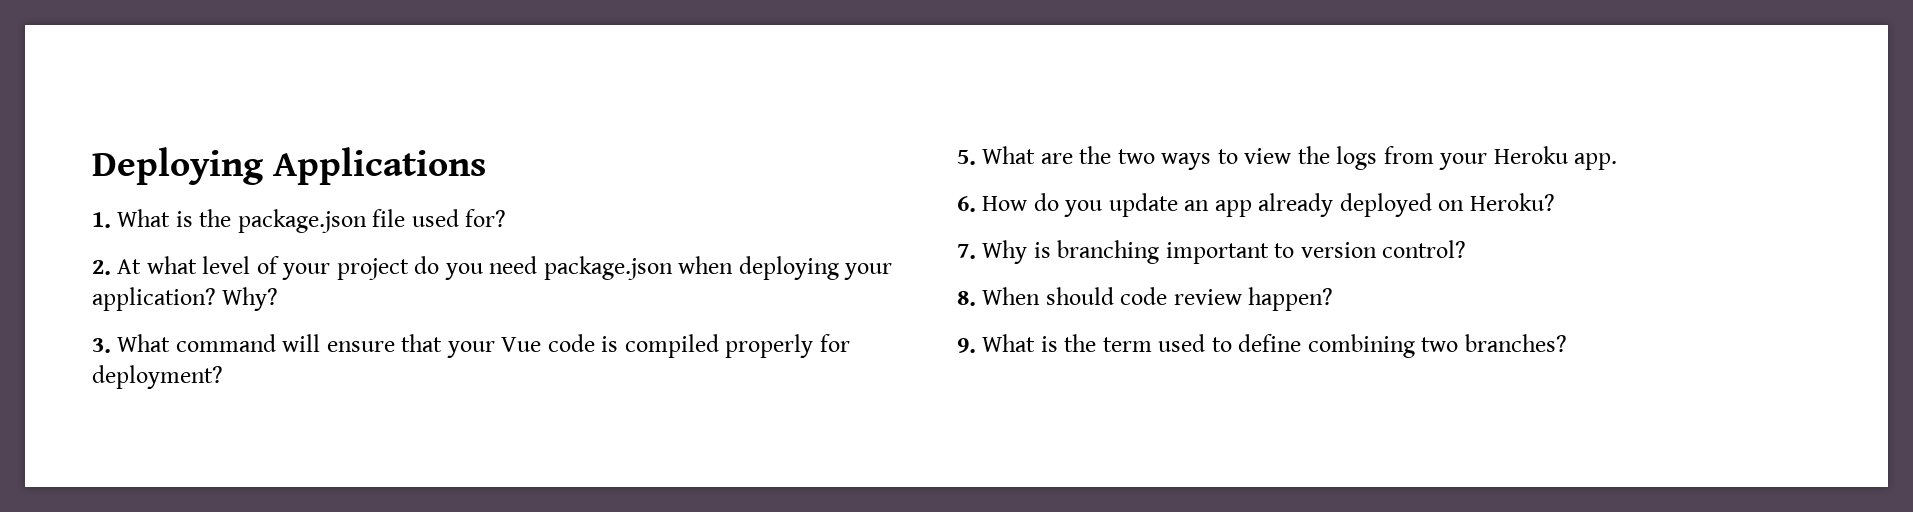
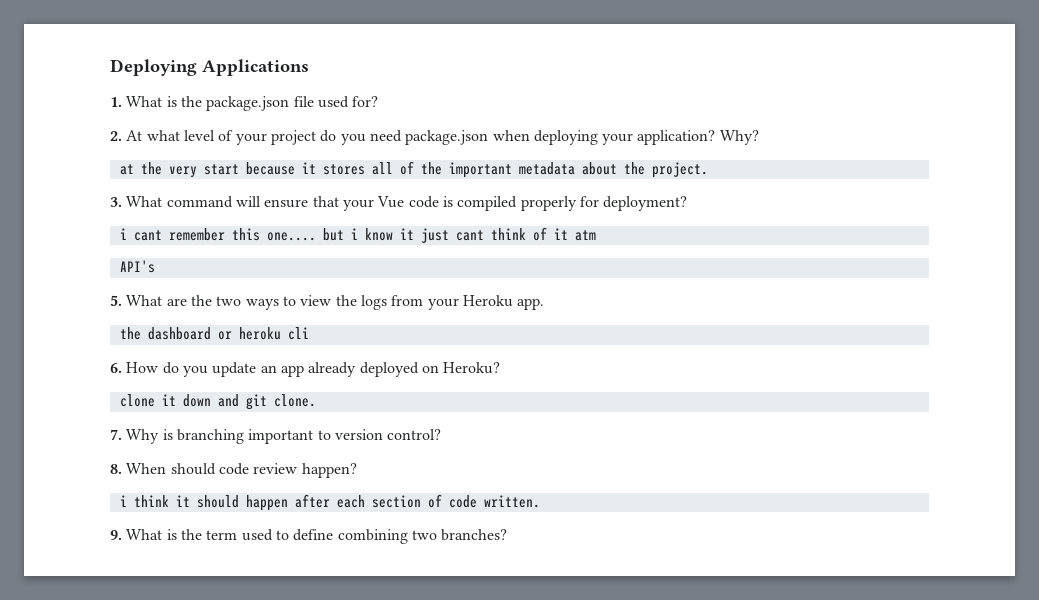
+ at the very start because it stores all of the important metadata about the project.
+ i cant remember this one.... but i know it just cant think of it atm
+ API's
+ the dashboard or heroku cli
+ clone it down and git clone.
+ i think it should happen after each section of code written.

